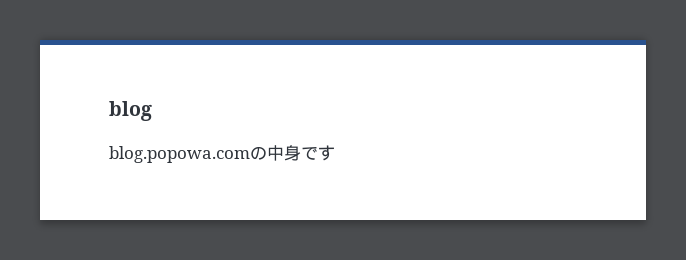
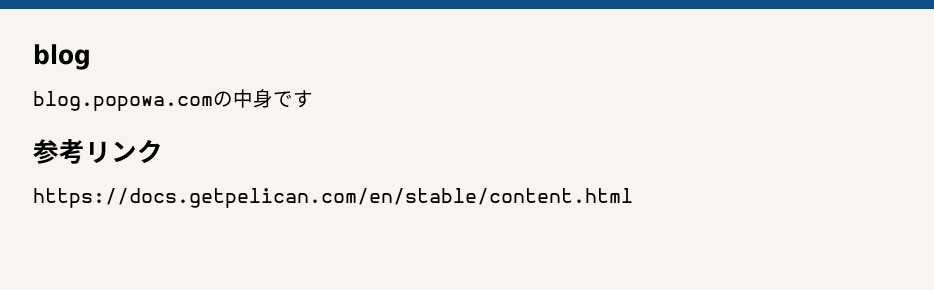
+ 参考リンク
+ https://docs.getpelican.com/en/stable/content.html

